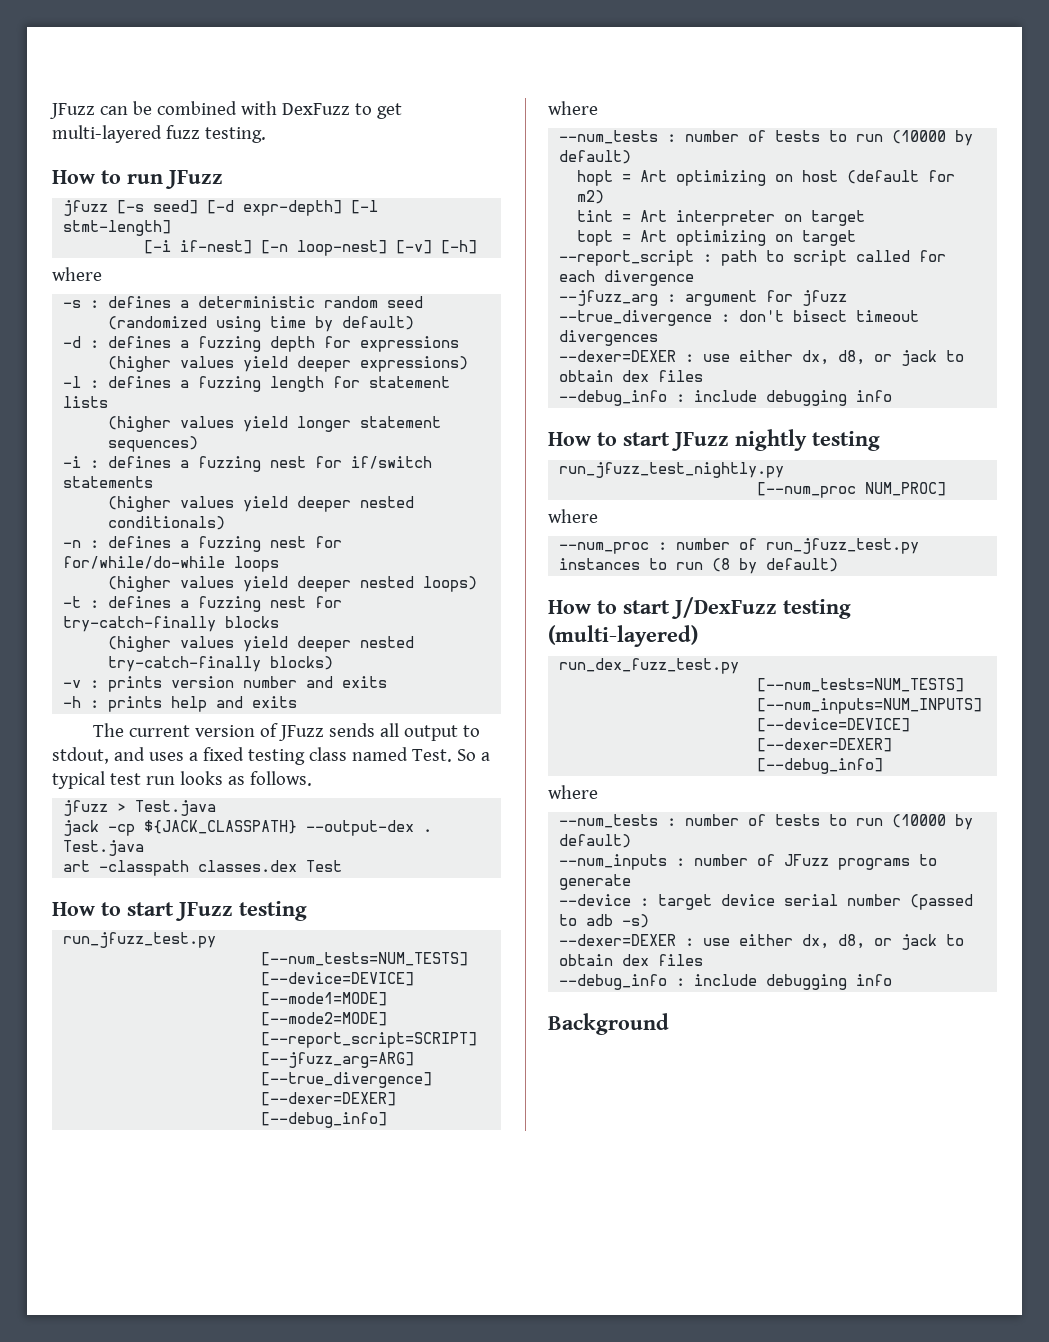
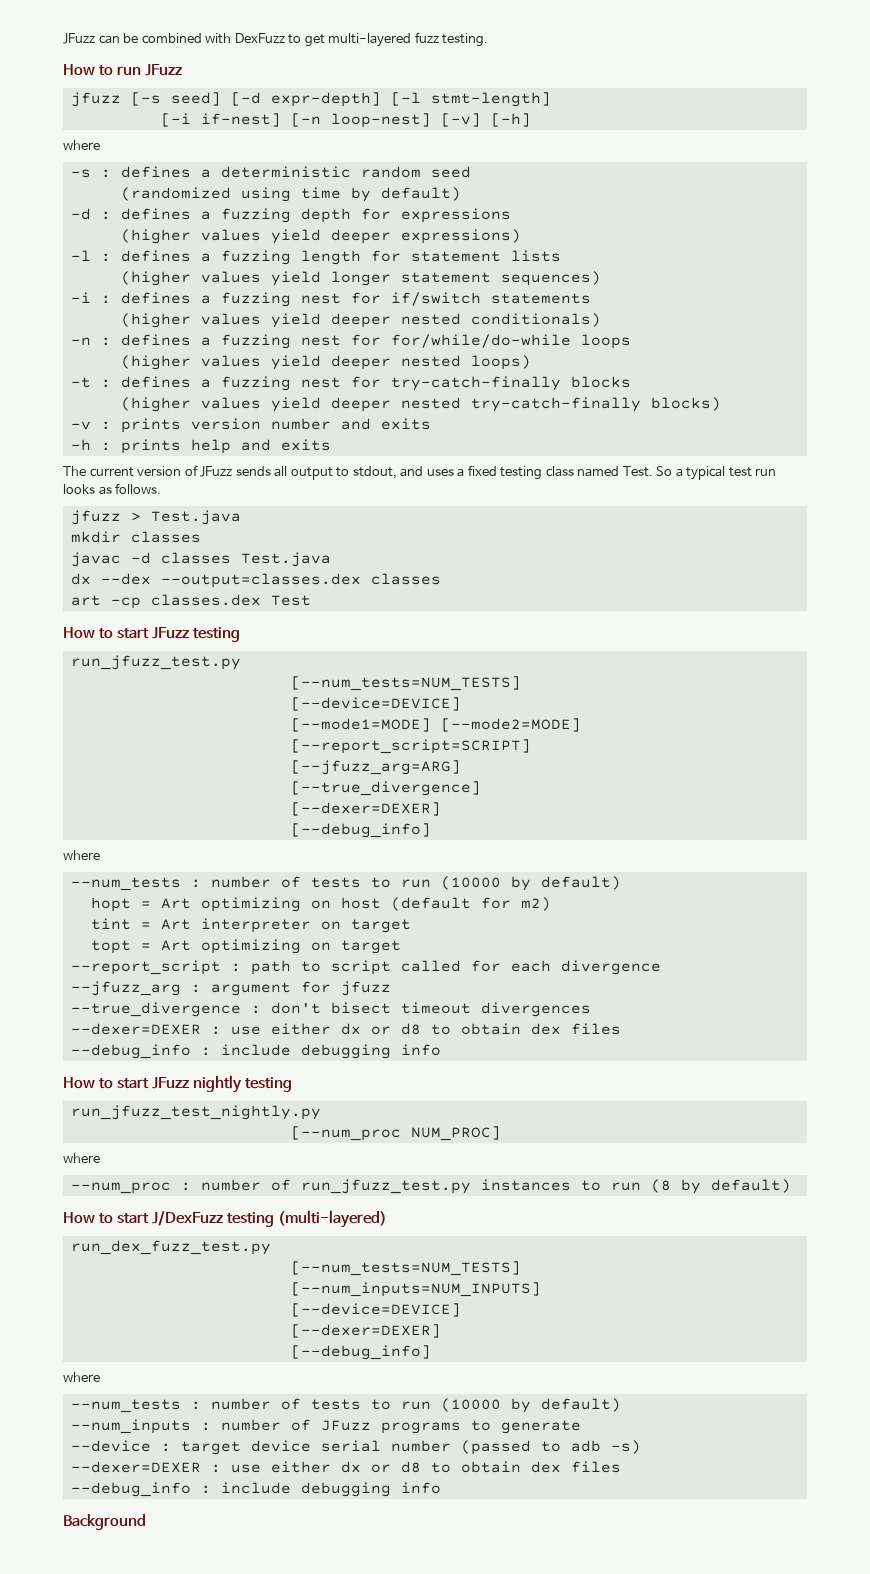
- jack -cp ${JACK_CLASSPATH} --output-dex . Test.java
+ mkdir classes
+ javac -d classes Test.java
+ dx --dex --output=classes.dex classes
- art -classpath classes.dex Test
+ art -cp classes.dex Test
  --true_divergence : don't bisect timeout divergences
- --dexer=DEXER : use either dx, d8, or jack to obtain dex files
+ --dexer=DEXER : use either dx or d8 to obtain dex files
  --device : target device serial number (passed to adb -s)
- --dexer=DEXER : use either dx, d8, or jack to obtain dex files
+ --dexer=DEXER : use either dx or d8 to obtain dex files

